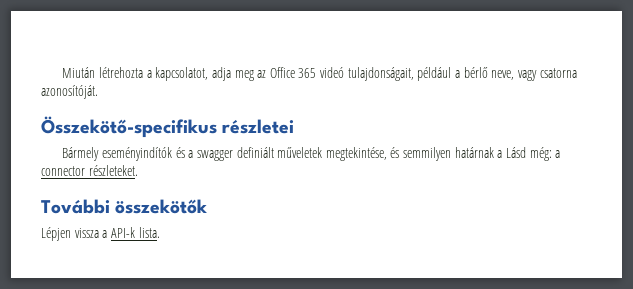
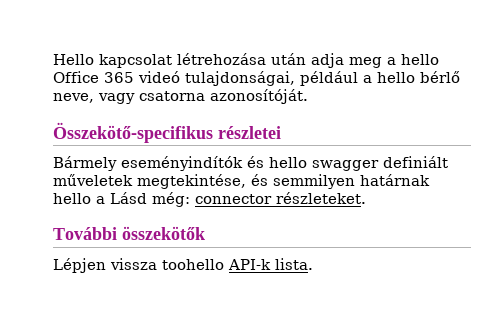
- Miután létrehozta a kapcsolatot, adja meg az Office 365 videó tulajdonságait, például a bérlő neve, vagy csatorna azonosítóját.
+ Hello kapcsolat létrehozása után adja meg a hello Office 365 videó tulajdonságai, például a hello bérlő neve, vagy csatorna azonosítóját.
- Bármely eseményindítók és a swagger definiált műveletek megtekintése, és semmilyen határnak a Lásd még: a connector részleteket.
+ Bármely eseményindítók és hello swagger definiált műveletek megtekintése, és semmilyen határnak hello a Lásd még: connector részleteket.
- Lépjen vissza a API-k lista.
+ Lépjen vissza toohello API-k lista.

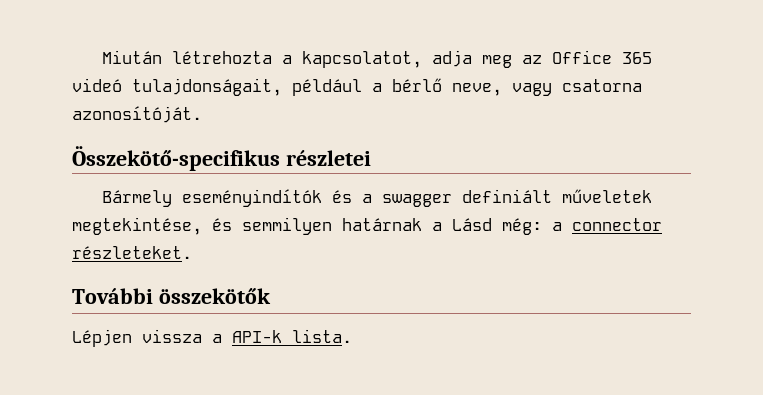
- Hello kapcsolat létrehozása után adja meg a hello Office 365 videó tulajdonságai, például a hello bérlő neve, vagy csatorna azonosítóját.
+ Miután létrehozta a kapcsolatot, adja meg az Office 365 videó tulajdonságait, például a bérlő neve, vagy csatorna azonosítóját.
- Bármely eseményindítók és hello swagger definiált műveletek megtekintése, és semmilyen határnak hello a Lásd még: connector részleteket.
+ Bármely eseményindítók és a swagger definiált műveletek megtekintése, és semmilyen határnak a Lásd még: a connector részleteket.
- Lépjen vissza toohello API-k lista.
+ Lépjen vissza a API-k lista.

